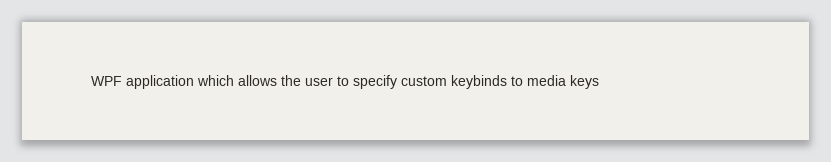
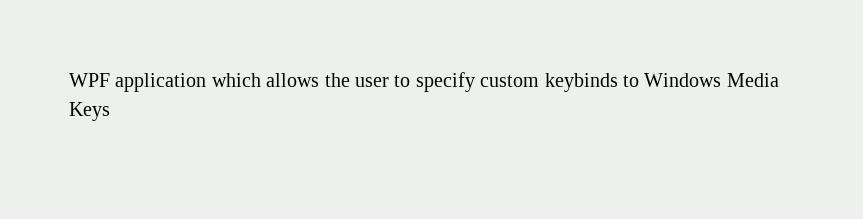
- WPF application which allows the user to specify custom keybinds to media keys
+ WPF application which allows the user to specify custom keybinds to Windows Media Keys

